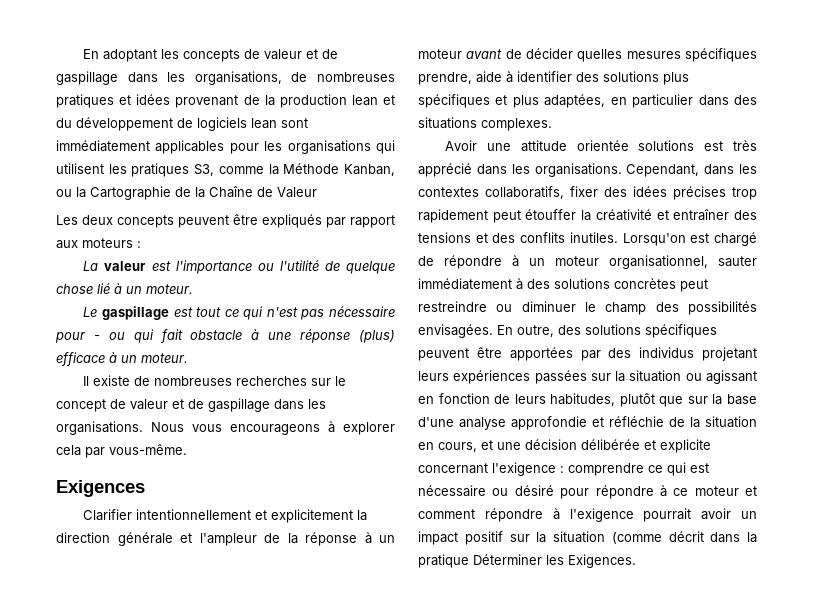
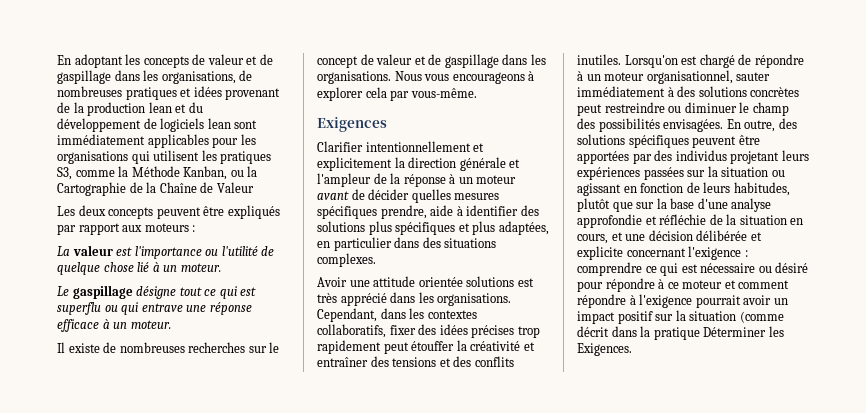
- Le gaspillage est tout ce qui n'est pas nécessaire pour - ou qui fait obstacle à une réponse (plus) efficace à un moteur.
+ Le gaspillage désigne tout ce qui est superflu ou qui entrave une réponse efficace à un moteur.

